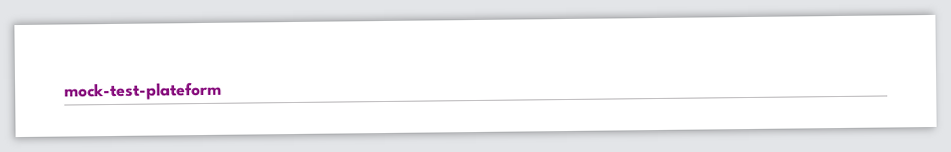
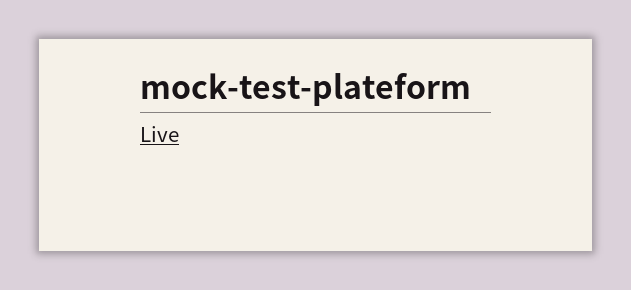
+ Live

